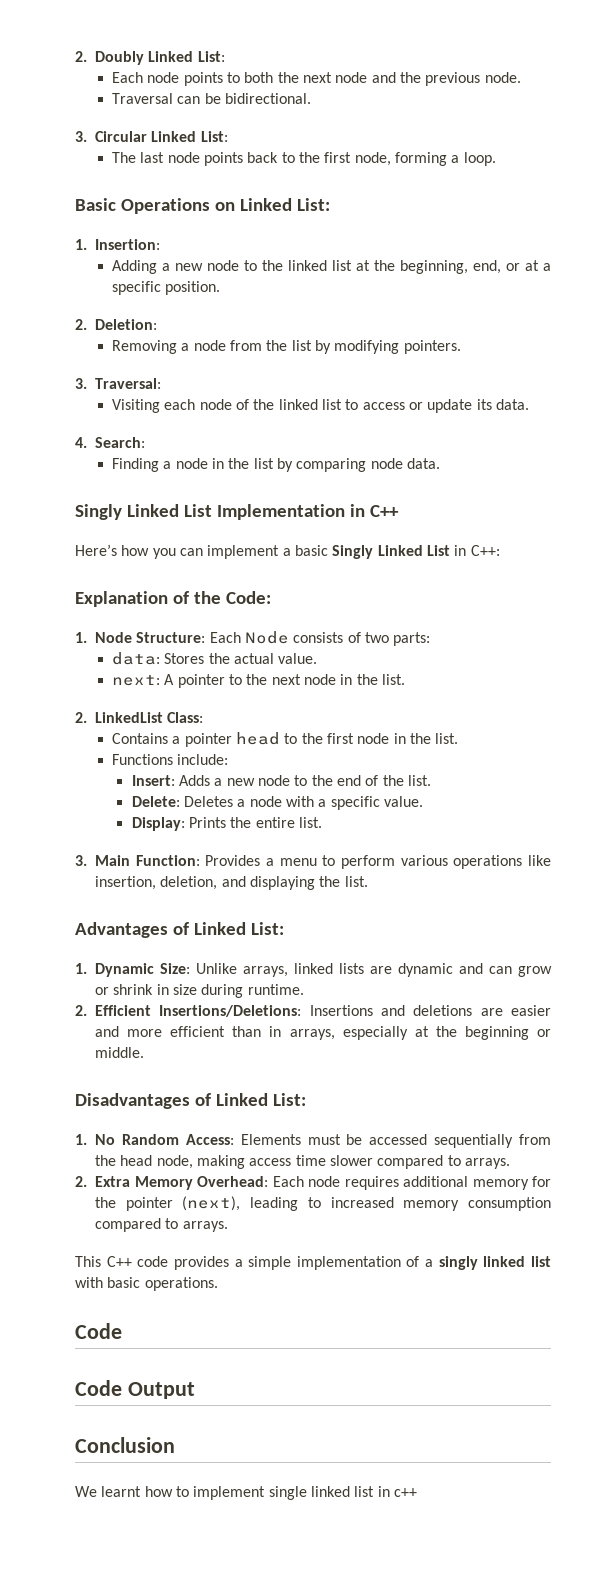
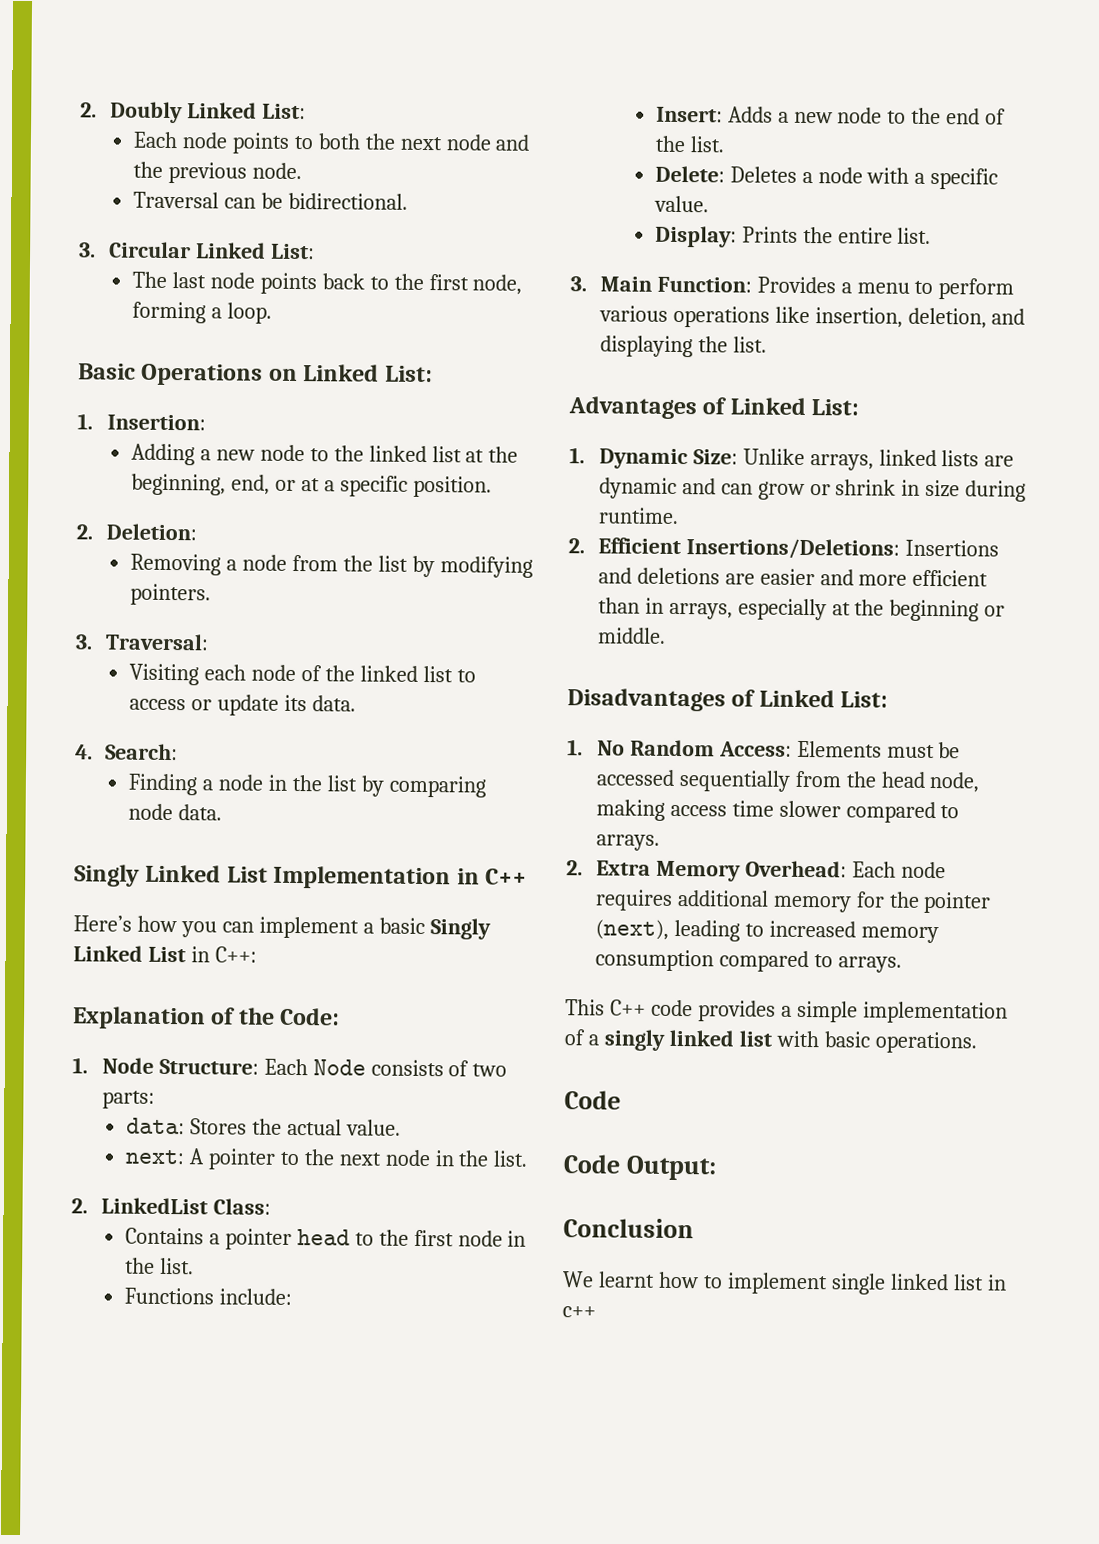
- Code Output
+ Code Output:

